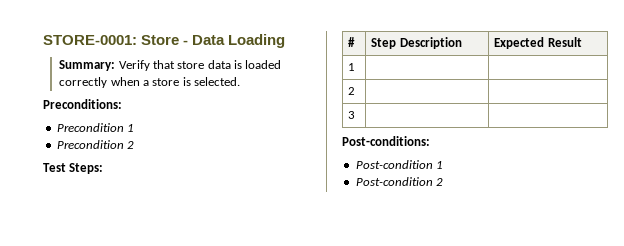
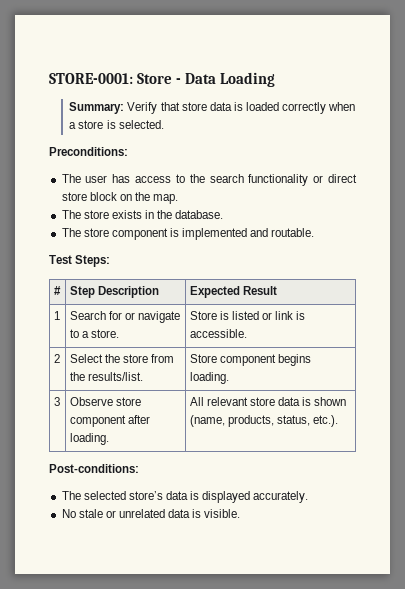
- Precondition 1
- Precondition 2
+ The user has access to the search functionality or direct store block on the map.
+ The store exists in the database.
+ The store component is implemented and routable.
- 1 | |
- 2 | |
- 3 | |
+ 1 | Search for or navigate to a store. | Store is listed or link is accessible.
+ 2 | Select the store from the results/list. | Store component begins loading.
+ 3 | Observe store component after loading. | All relevant store data is shown (name, products, status, etc.).
  Post-conditions:
- Post-condition 1
- Post-condition 2
+ The selected store’s data is displayed accurately.
+ No stale or unrelated data is visible.

